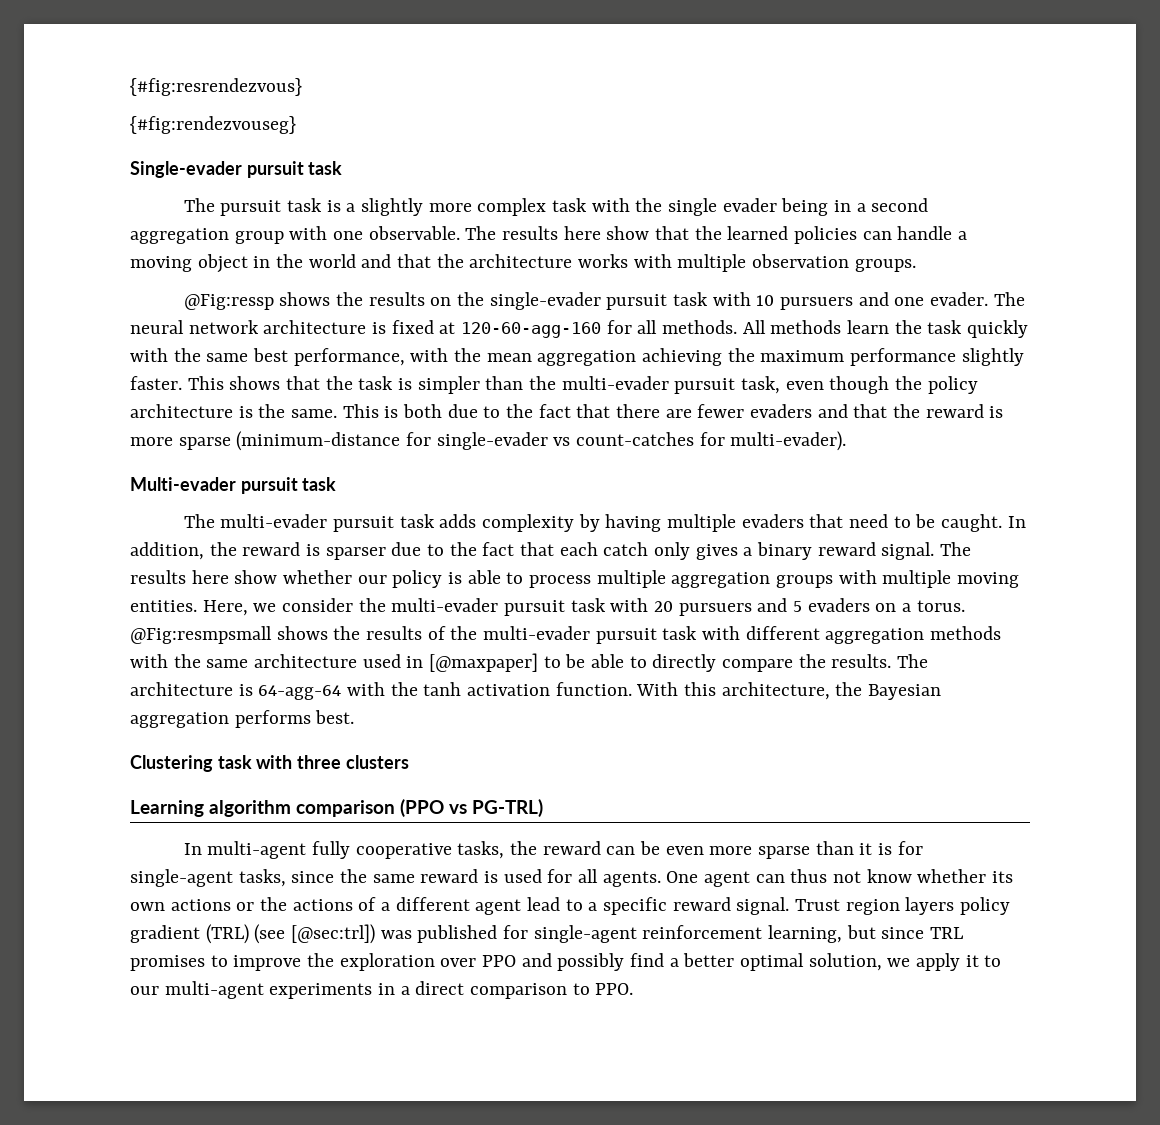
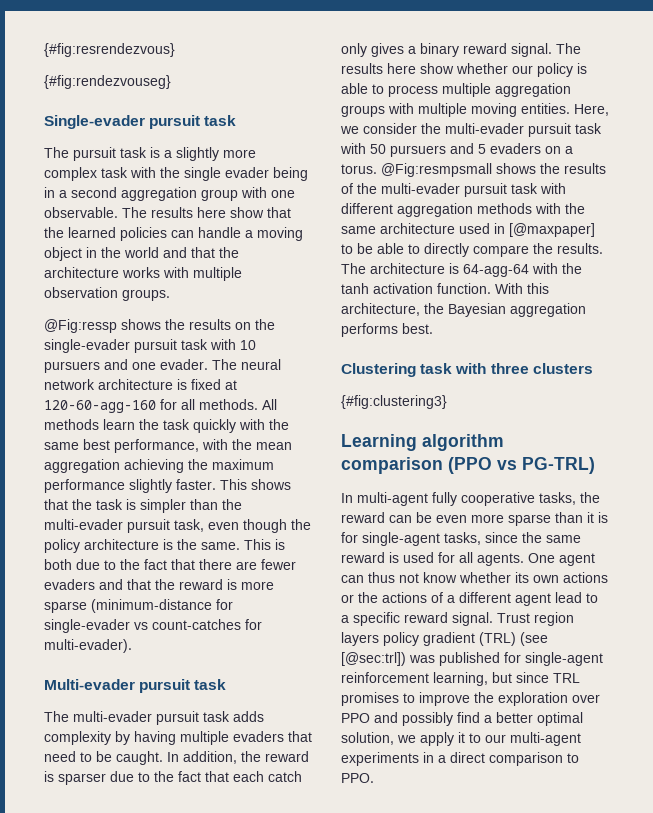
- Here, we consider the multi-evader pursuit task with 20 pursuers and 5 evaders on a torus.
+ Here, we consider the multi-evader pursuit task with 50 pursuers and 5 evaders on a torus.
+ {#fig:clustering3}

